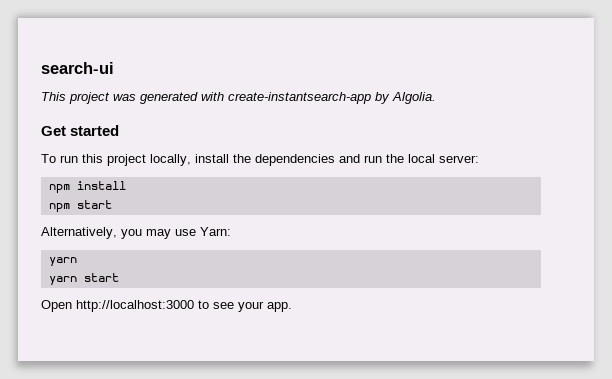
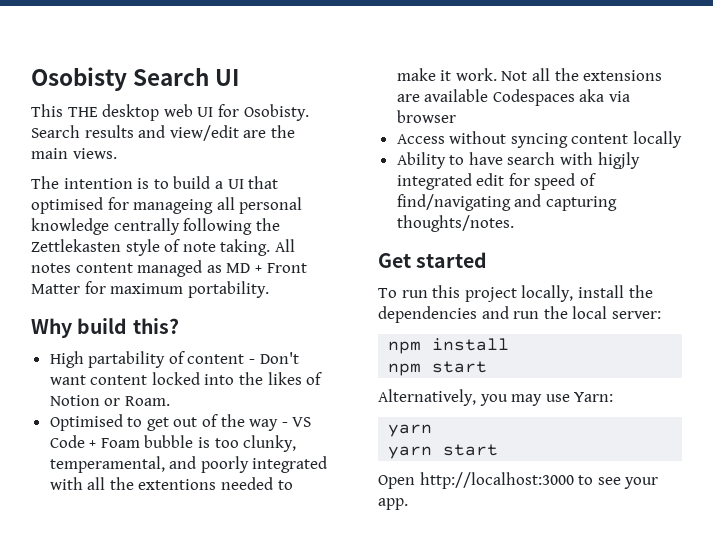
- search-ui
- This project was generated with create-instantsearch-app by Algolia.
+ Osobisty Search UI
+ This THE desktop web UI for Osobisty. Search results and view/edit are the main views.
+ The intention is to build a UI that optimised for manageing all personal knowledge centrally following the Zettlekasten style of note taking. All notes content managed as MD + Front Matter for maximum portability.
+ Why build this?
+ High partability of content - Don't want content locked into the likes of Notion or Roam.
+ Optimised to get out of the way - VS Code + Foam bubble is too clunky, temperamental, and poorly integrated with all the extentions needed to make it work. Not all the extensions are available Codespaces aka via browser
+ Access without syncing content locally
+ Ability to have search with higjly integrated edit for speed of find/navigating and capturing thoughts/notes.

